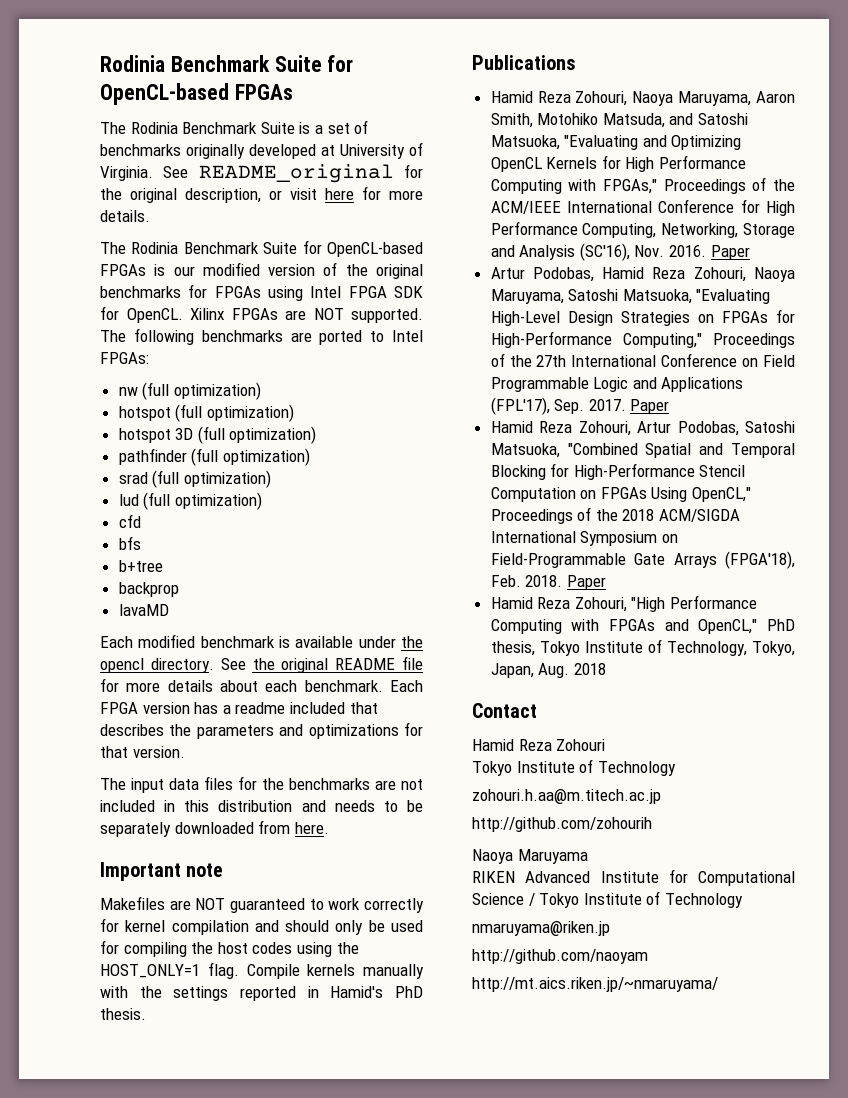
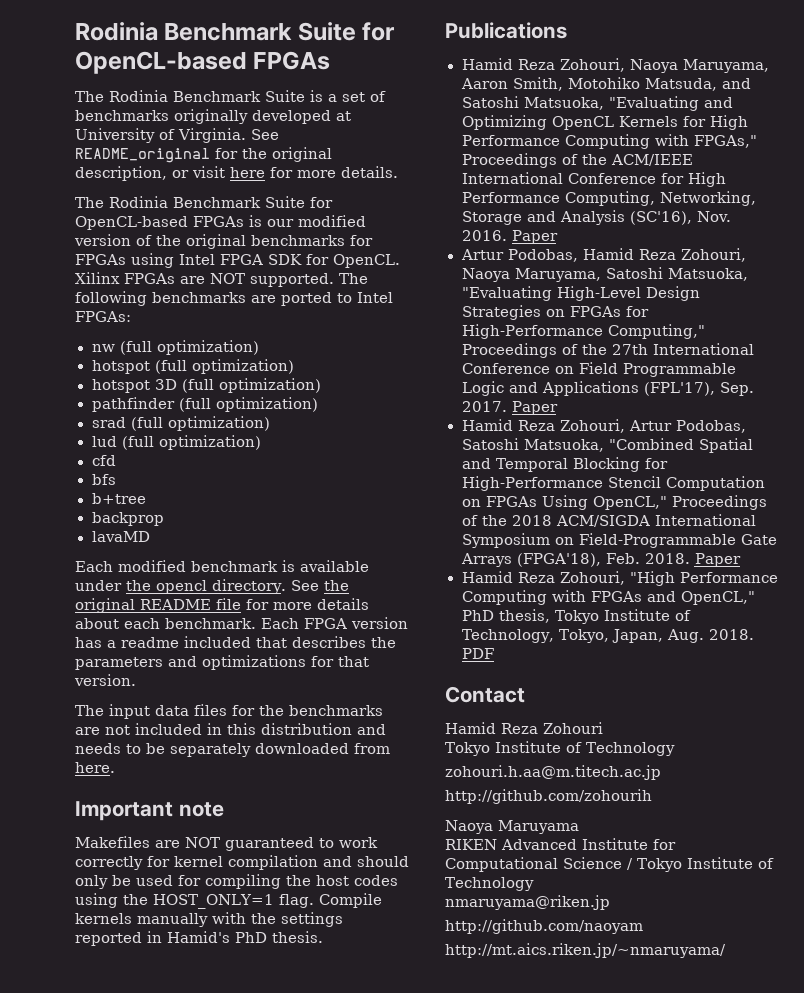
- Hamid Reza Zohouri, "High Performance Computing with FPGAs and OpenCL," PhD thesis, Tokyo Institute of Technology, Tokyo, Japan, Aug. 2018
+ Hamid Reza Zohouri, "High Performance Computing with FPGAs and OpenCL," PhD thesis, Tokyo Institute of Technology, Tokyo, Japan, Aug. 2018. PDF

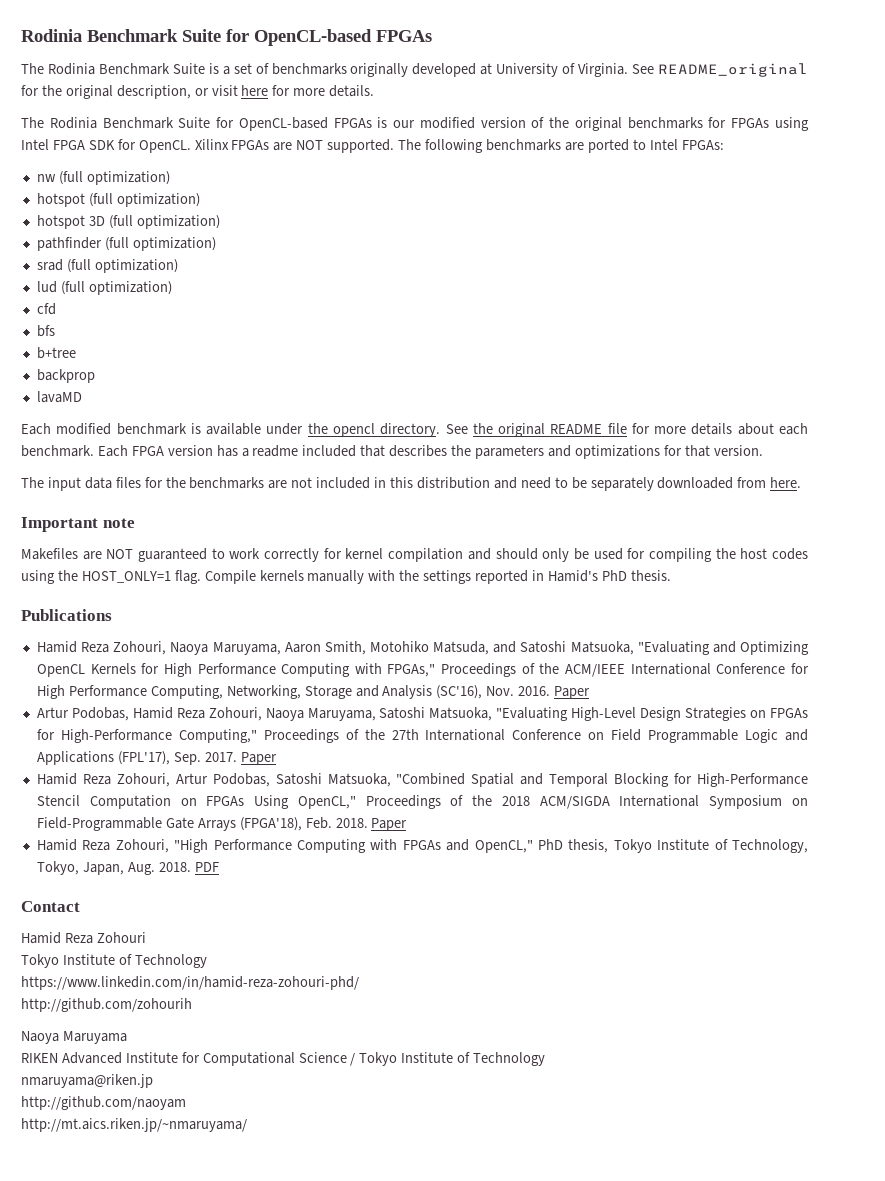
- The input data files for the benchmarks are not included in this distribution and needs to be separately downloaded from here.
+ The input data files for the benchmarks are not included in this distribution and need to be separately downloaded from here.
- zohouri.h.aa@m.titech.ac.jp
+ https://www.linkedin.com/in/hamid-reza-zohouri-phd/

